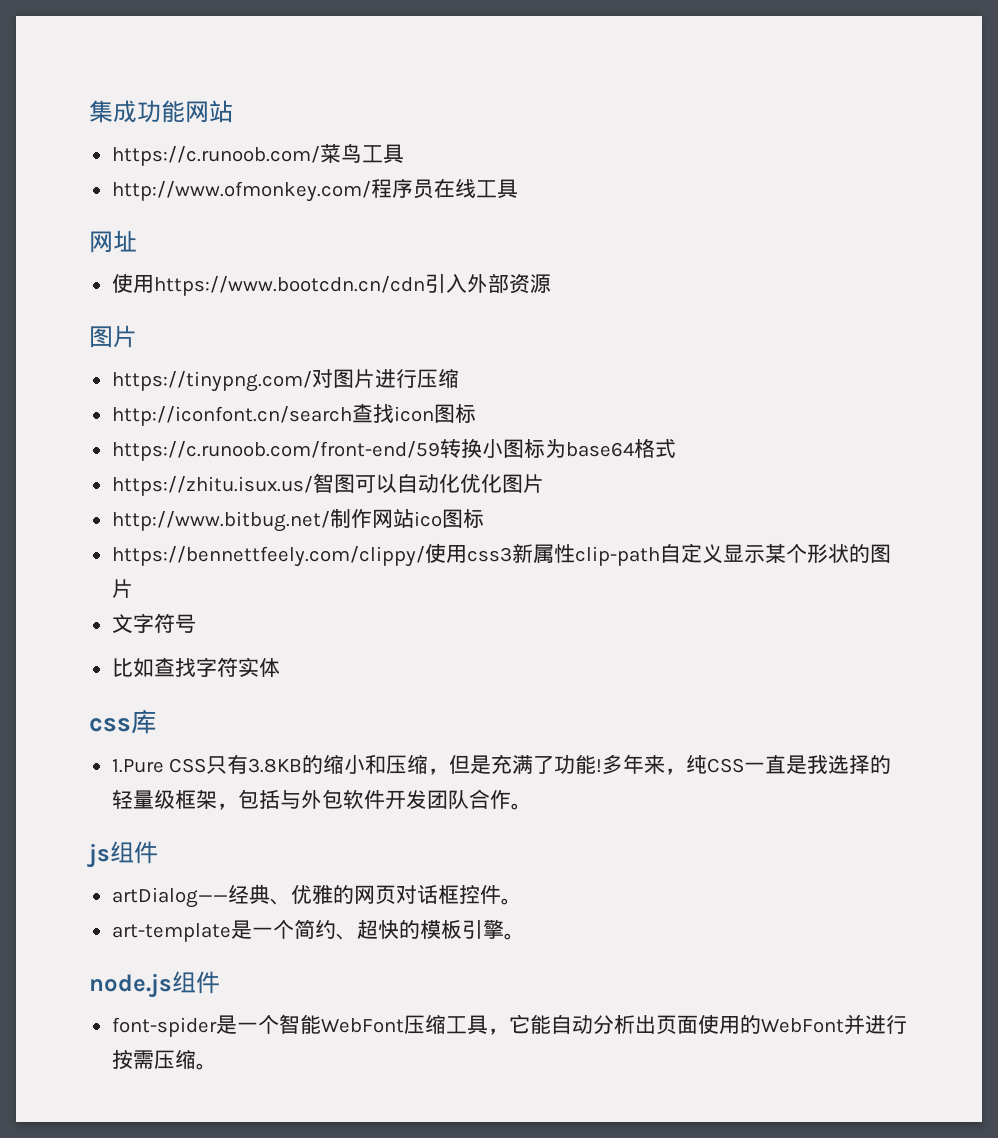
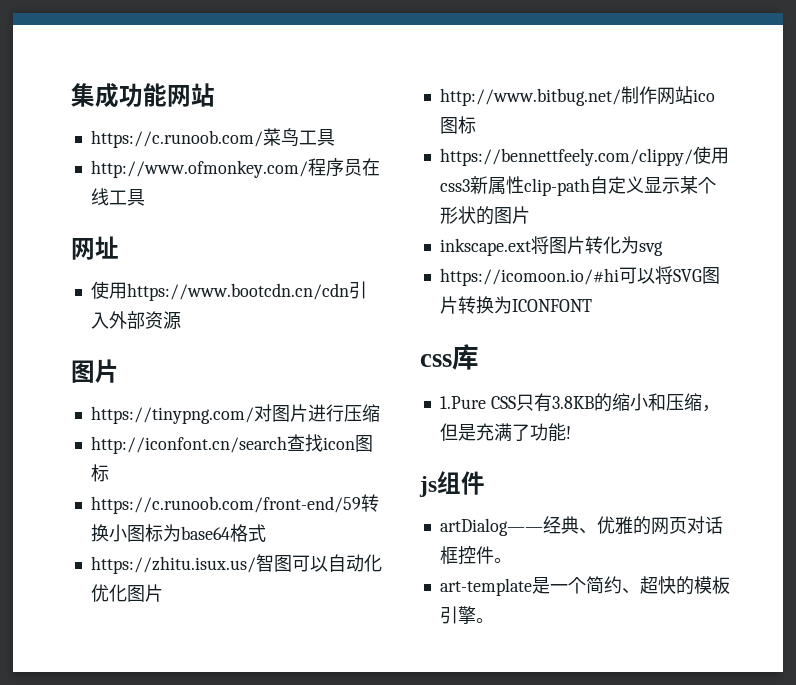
- 文字符号
- 比如查找字符实体
+ inkscape.ext将图片转化为svg
+ https://icomoon.io/#hi可以将SVG图片转换为ICONFONT
- 多年来，纯CSS一直是我选择的轻量级框架，包括与外包软件开发团队合作。
- node.js组件
- font-spider是一个智能WebFont压缩工具，它能自动分析出页面使用的WebFont并进行按需压缩。

